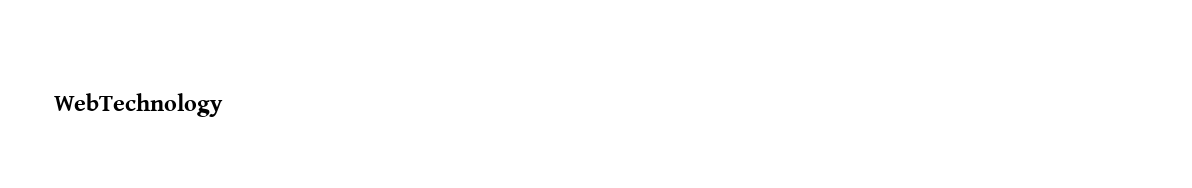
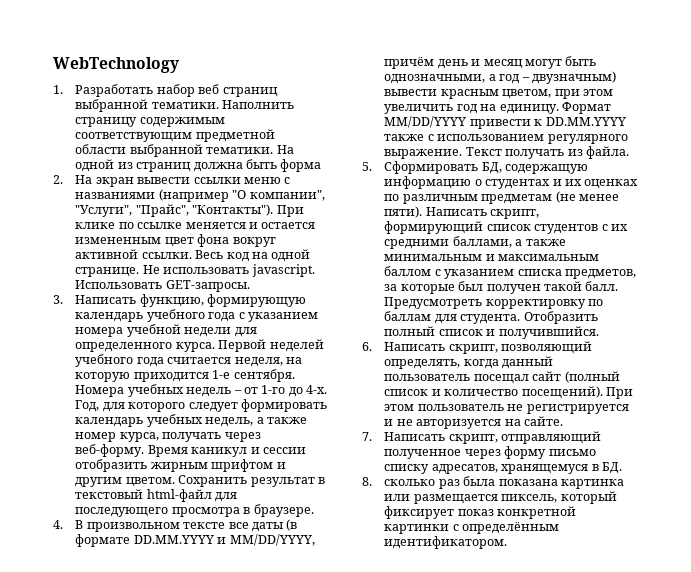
+ 1. Разработать набор веб страниц выбранной тематики. Наполнить страницу содержимым соответствующим предметной области выбранной тематики. На одной из страниц должна быть форма
+ 2. На экран вывести ссылки меню с названиями (например "О компании", "Услуги", "Прайс", "Контакты"). При клике по ссылке меняется и остается измененным цвет фона вокруг активной ссылки. Весь код на одной странице. Не использовать javascript. Использовать GET-запросы.
+ 3. Написать функцию, формирующую календарь учебного года с указанием номера учебной недели для определенного курса. Первой неделей учебного года считается неделя, на которую приходится 1-е сентября. Номера учебных недель – от 1-го до 4-х. Год, для которого следует формировать календарь учебных недель, а также номер курса, получать через веб-форму. Время каникул и сессии отобразить жирным шрифтом и другим цветом. Сохранить результат в текстовый html-файл для последующего просмотра в браузере.
+ 4. В произвольном тексте все даты (в формате DD.MM.YYYY и MM/DD/YYYY, причём день и месяц могут быть однозначными, а год – двузначным) вывести красным цветом, при этом увеличить год на единицу. Формат MM/DD/YYYY привести к DD.MM.YYYY также с использованием регулярного выражение. Текст получать из файла.
+ 5. Cформировать БД, содержащую информацию о студентах и их оценках по различным предметам (не менее пяти). Написать скрипт, формирующий список студентов с их средними баллами, а также минимальным и максимальным баллом с указанием списка предметов, за которые был получен такой балл. Предусмотреть корректировку по баллам для студента. Отобразить полный список и получившийся.
+ 6. Написать скрипт, позволяющий определять, когда данный пользователь посещал сайт (полный список и количество посещений). При этом пользователь не регистрируется и не авторизуется на сайте.
+ 7. Написать скрипт, отправляющий полученное через форму письмо списку адресатов, хранящемуся в БД.
+ 8. сколько раз была показана картинка или размещается пиксель, который фиксирует показ конкретной картинки с определённым идентификатором.

